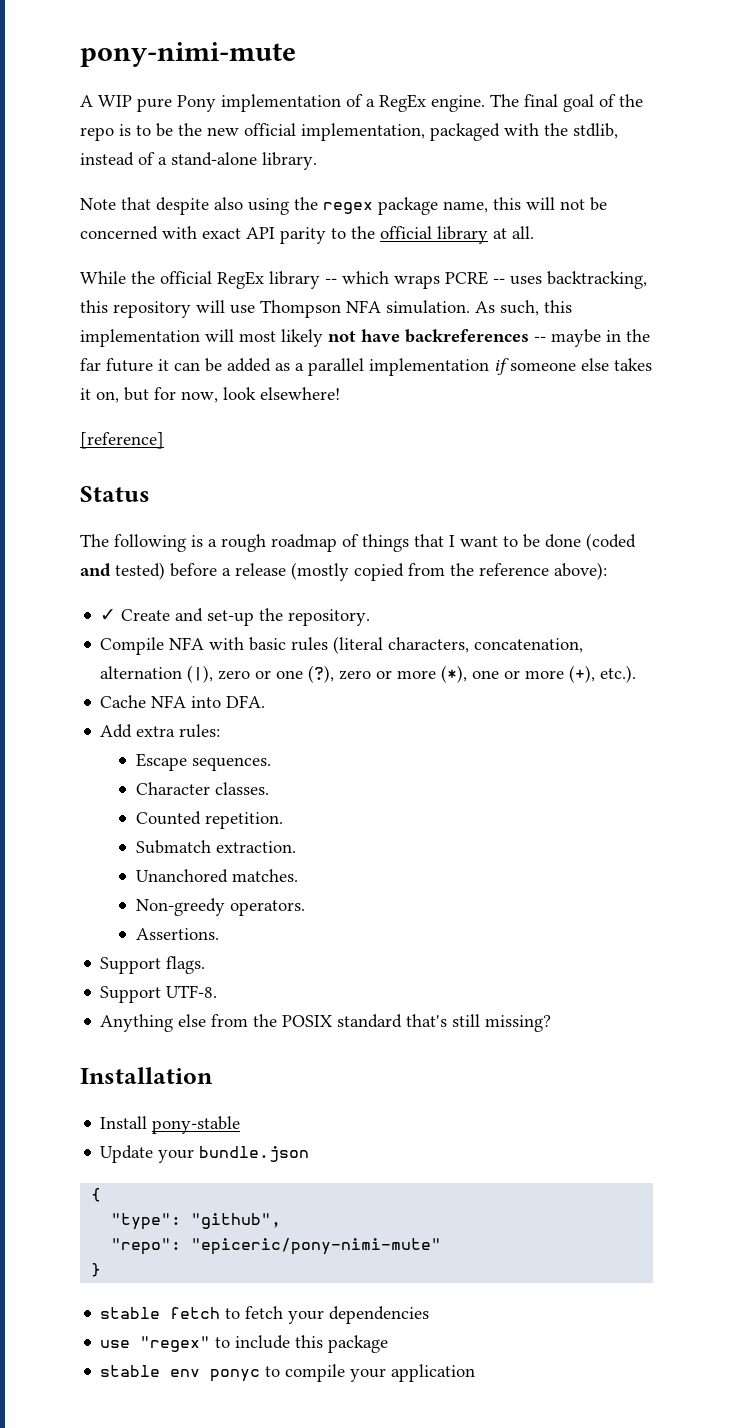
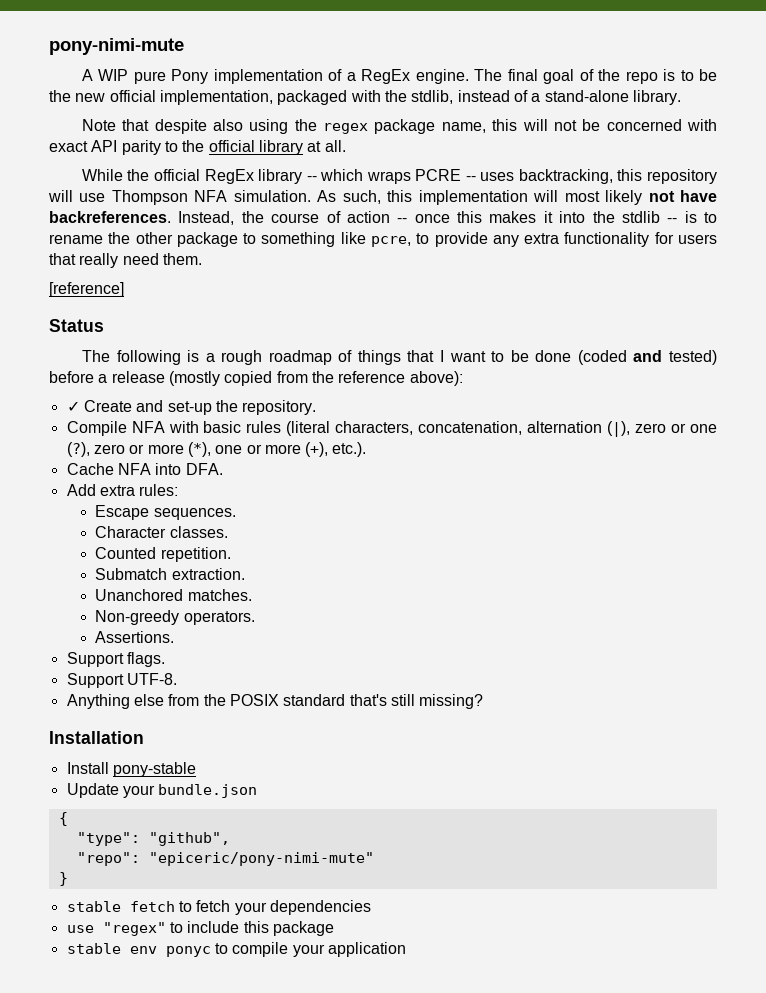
- As such, this implementation will most likely not have backreferences -- maybe in the far future it can be added as a parallel implementation if someone else takes it on, but for now, look elsewhere!
+ As such, this implementation will most likely not have backreferences. Instead, the course of action -- once this makes it into the stdlib -- is to rename the other package to something like pcre, to provide any extra functionality for users that really need them.

